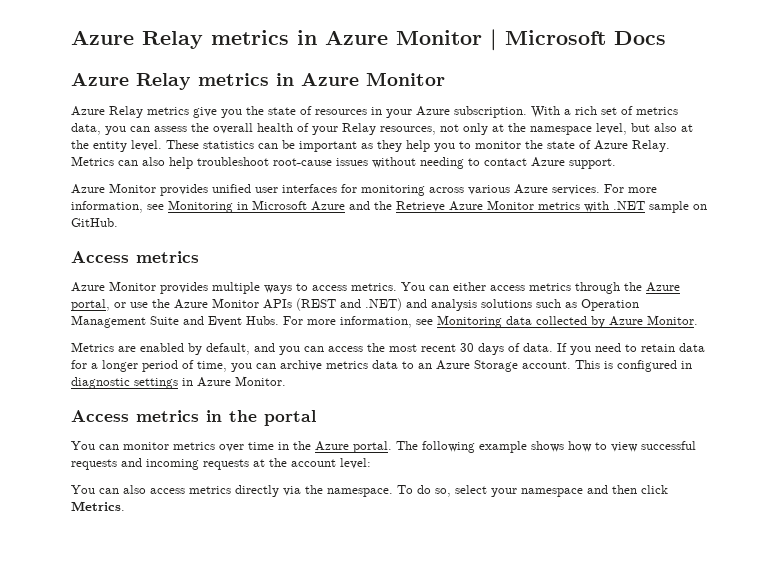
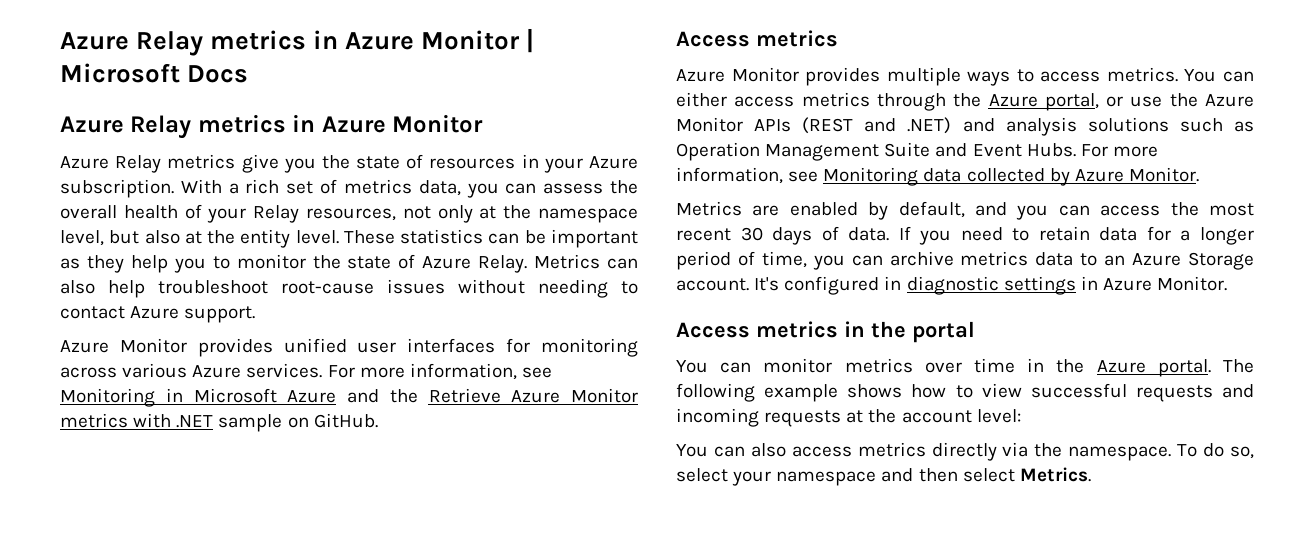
- This is configured in diagnostic settings in Azure Monitor.
+ It's configured in diagnostic settings in Azure Monitor.
- To do so, select your namespace and then click Metrics.
+ To do so, select your namespace and then select Metrics.

